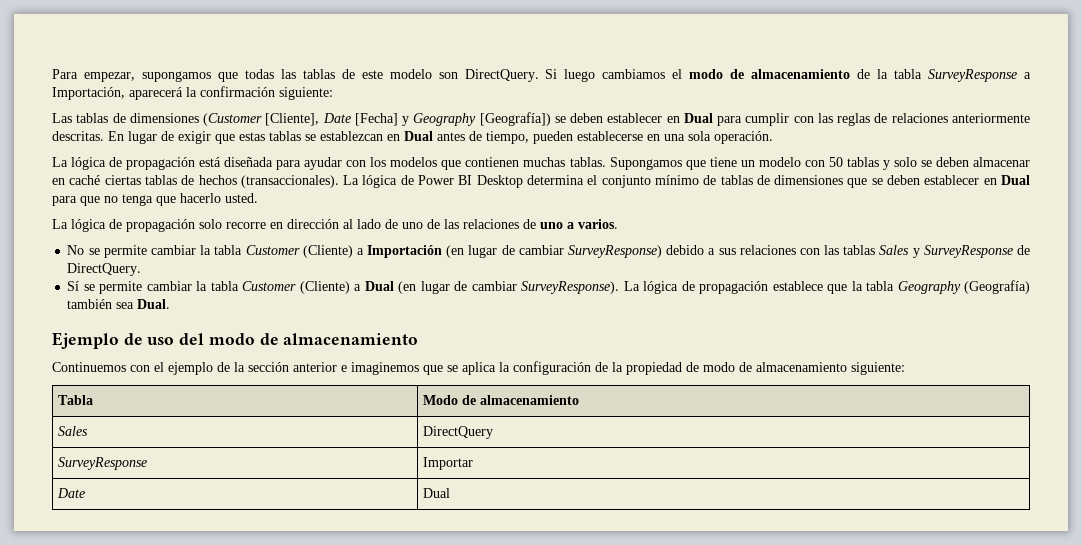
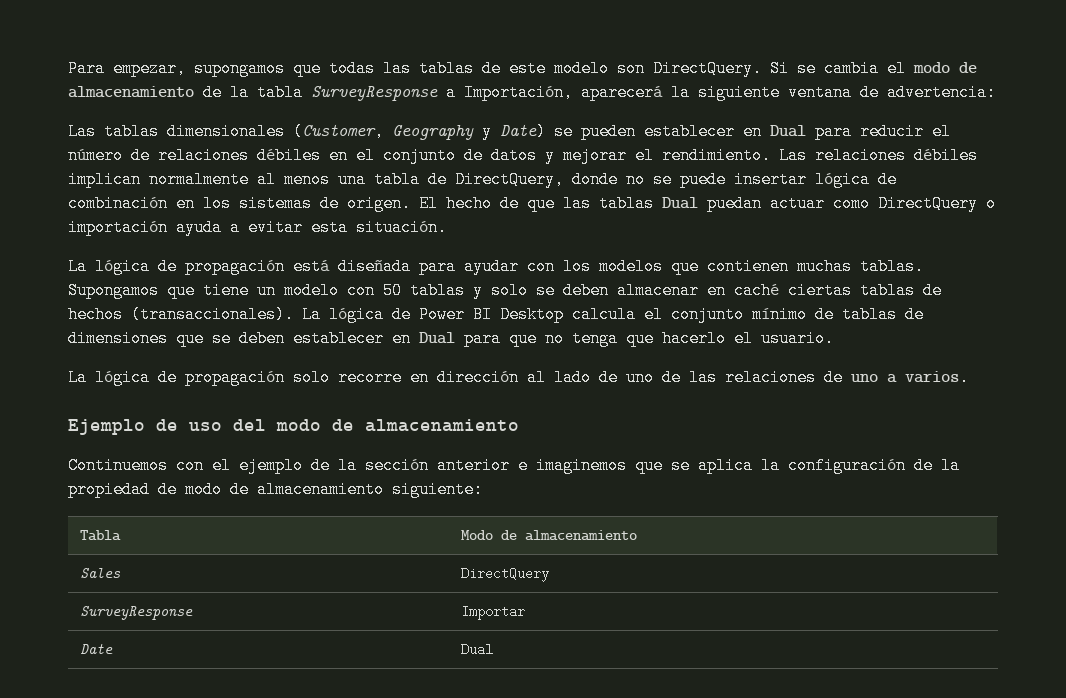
- Si luego cambiamos el modo de almacenamiento de la tabla SurveyResponse a Importación, aparecerá la confirmación siguiente:
- Las tablas de dimensiones (Customer [Cliente], Date [Fecha] y Geography [Geografía]) se deben establecer en Dual para cumplir con las reglas de relaciones anteriormente descritas. En lugar de exigir que estas tablas se establezcan en Dual antes de tiempo, pueden establecerse en una sola operación.
+ Si se cambia el modo de almacenamiento de la tabla SurveyResponse a Importación, aparecerá la siguiente ventana de advertencia:
+ Las tablas dimensionales (Customer, Geography y Date) se pueden establecer en Dual para reducir el número de relaciones débiles en el conjunto de datos y mejorar el rendimiento. Las relaciones débiles implican normalmente al menos una tabla de DirectQuery, donde no se puede insertar lógica de combinación en los sistemas de origen. El hecho de que las tablas Dual puedan actuar como DirectQuery o importación ayuda a evitar esta situación.
- La lógica de Power BI Desktop determina el conjunto mínimo de tablas de dimensiones que se deben establecer en Dual para que no tenga que hacerlo usted.
+ La lógica de Power BI Desktop calcula el conjunto mínimo de tablas de dimensiones que se deben establecer en Dual para que no tenga que hacerlo el usuario.
- No se permite cambiar la tabla Customer (Cliente) a Importación (en lugar de cambiar SurveyResponse) debido a sus relaciones con las tablas Sales y SurveyResponse de DirectQuery.
- Sí se permite cambiar la tabla Customer (Cliente) a Dual (en lugar de cambiar SurveyResponse). La lógica de propagación establece que la tabla Geography (Geografía) también sea Dual.

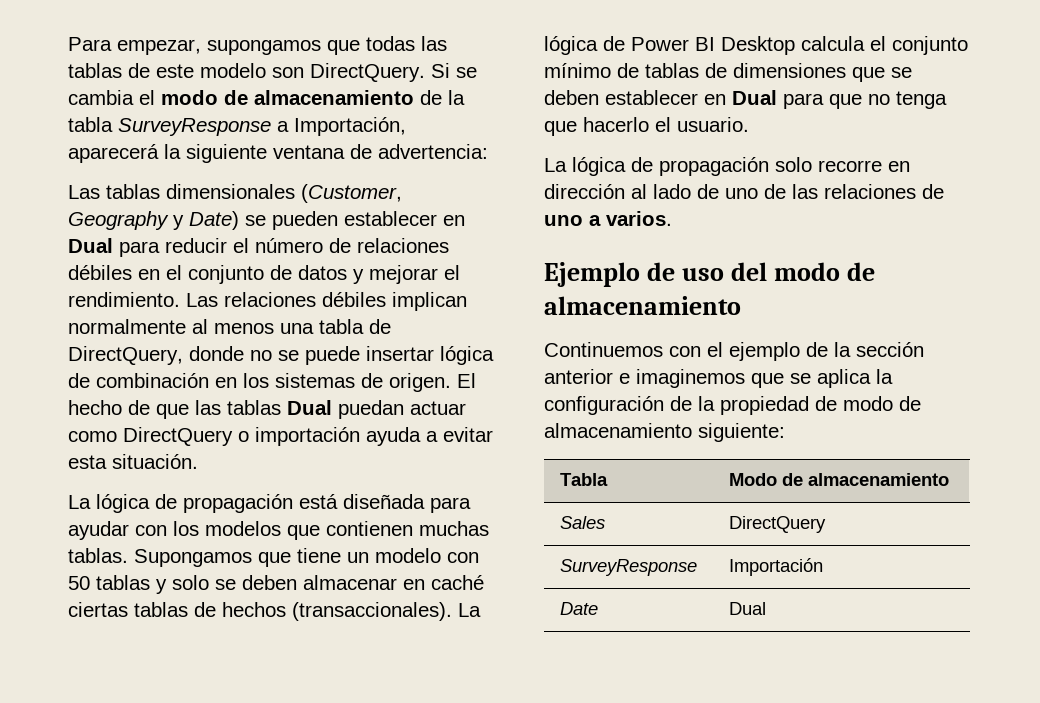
- SurveyResponse | Importar
+ SurveyResponse | Importación

